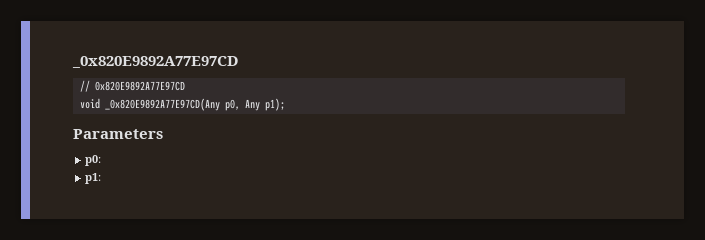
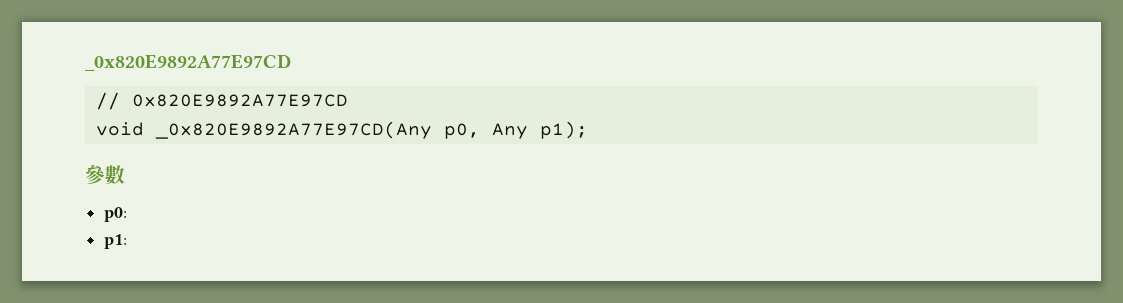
- Parameters
+ 參數

